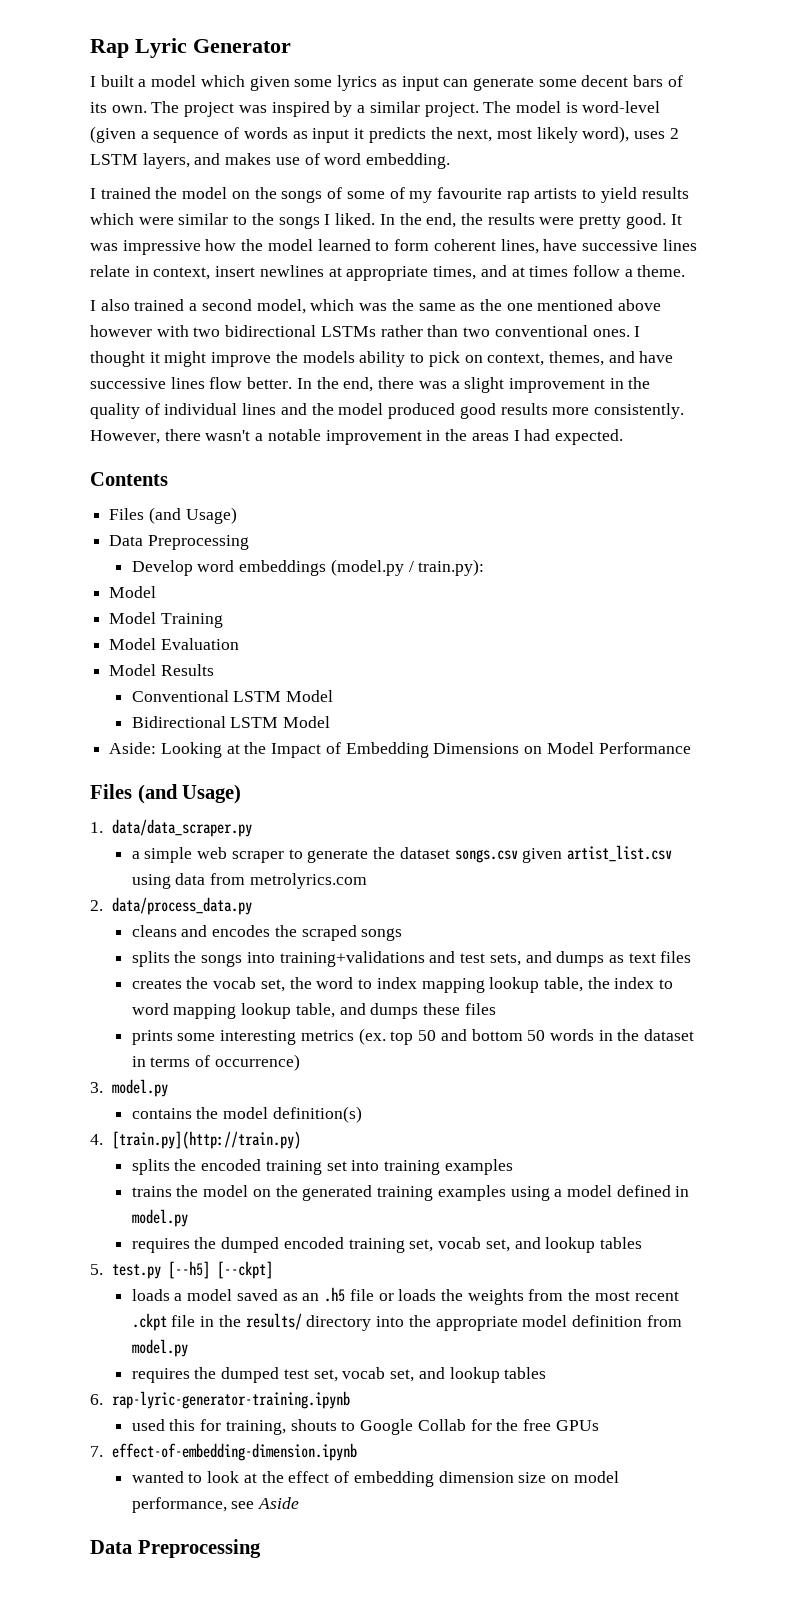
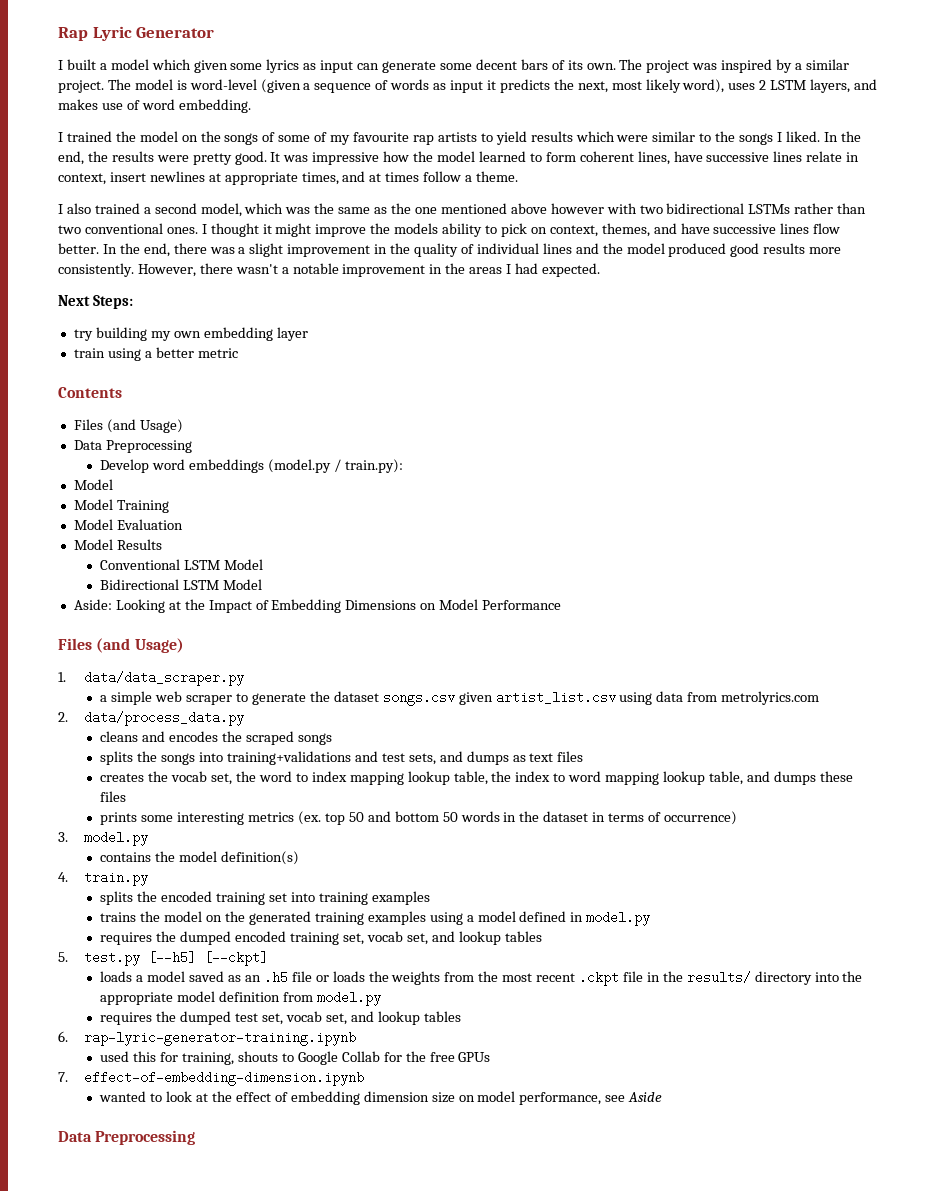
+ Next Steps:
+ try building my own embedding layer
+ train using a better metric
- 4. [train.py](http://train.py)
+ 4. train.py

